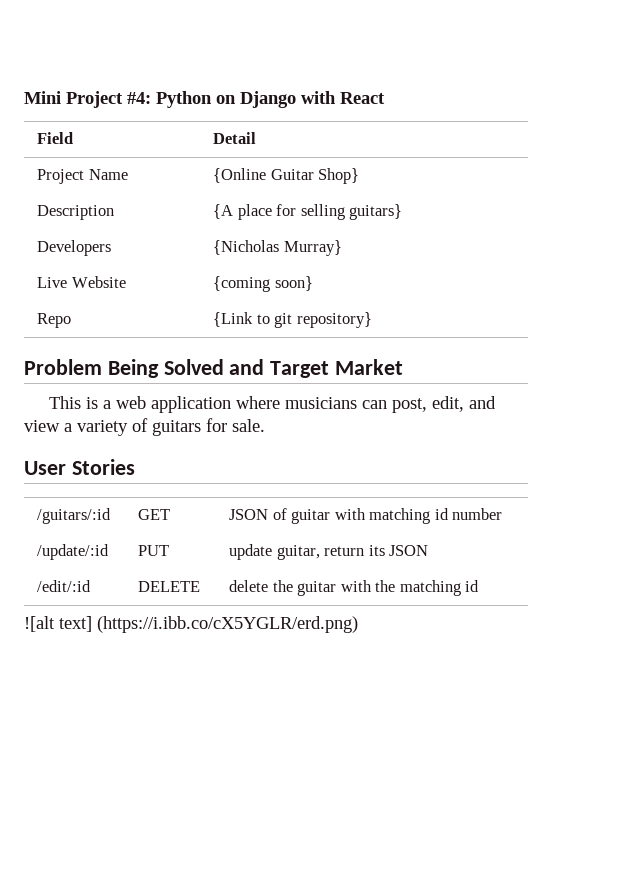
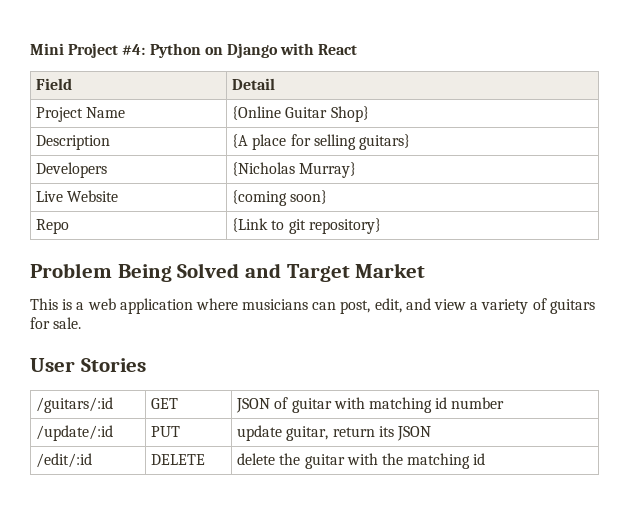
- ![alt text] (https://i.ibb.co/cX5YGLR/erd.png)

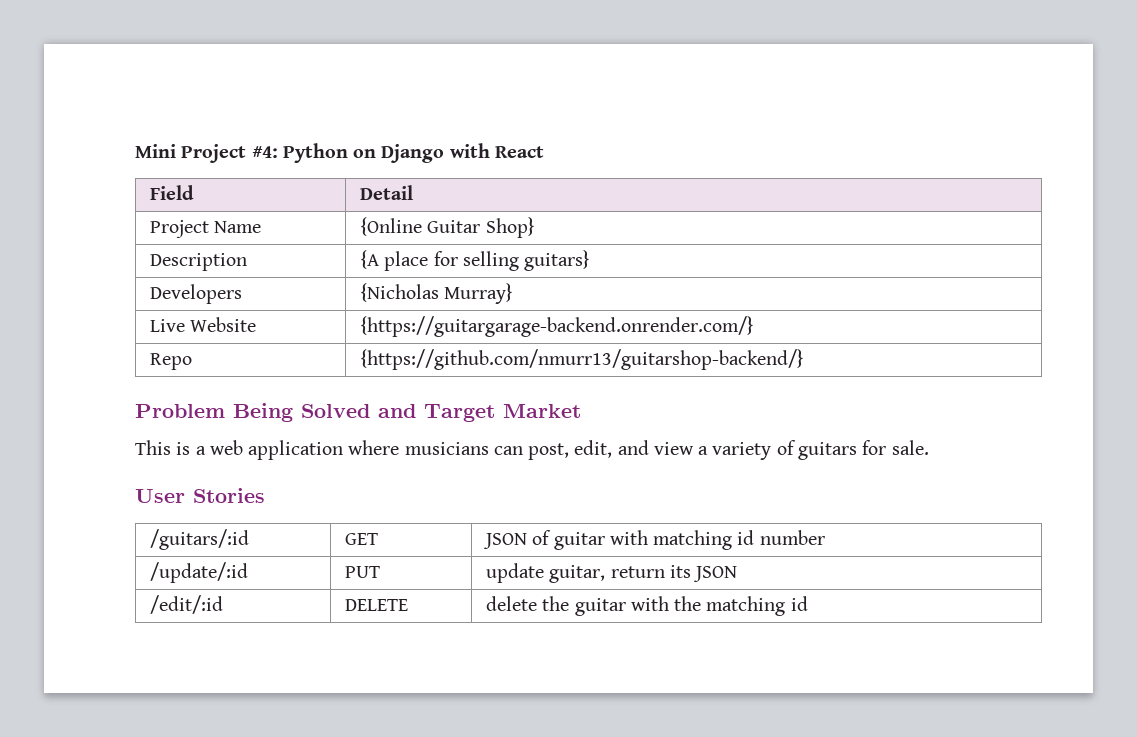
- Live Website | {coming soon}
+ Live Website | {https://guitargarage-backend.onrender.com/}
- Repo | {Link to git repository}
+ Repo | {https://github.com/nmurr13/guitarshop-backend/}

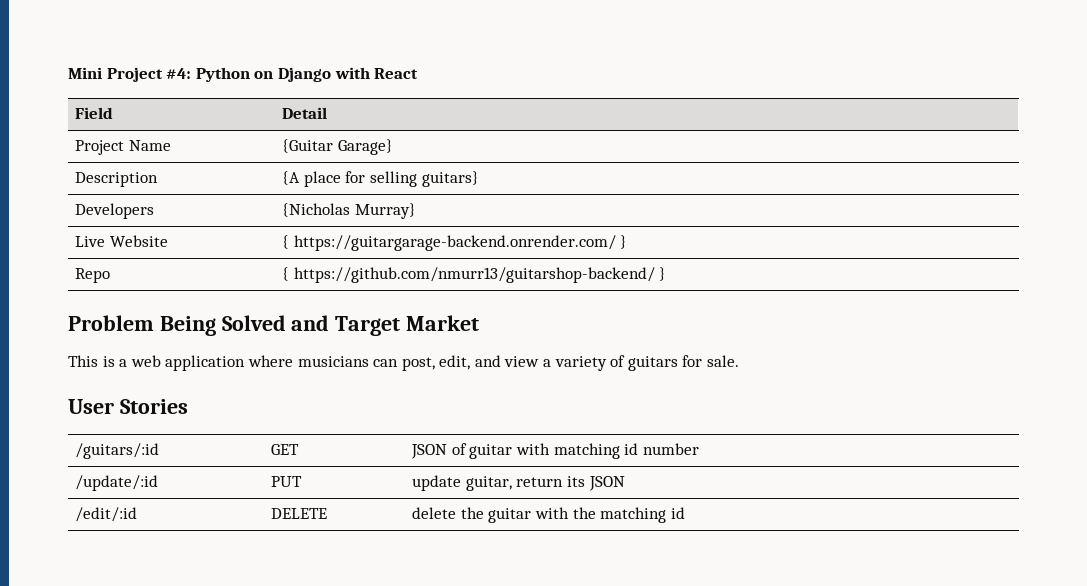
- Project Name | {Online Guitar Shop}
+ Project Name | {Guitar Garage}
- Live Website | {https://guitargarage-backend.onrender.com/}
- Repo | {https://github.com/nmurr13/guitarshop-backend/}
+ Live Website | { https://guitargarage-backend.onrender.com/ }
+ Repo | { https://github.com/nmurr13/guitarshop-backend/ }

